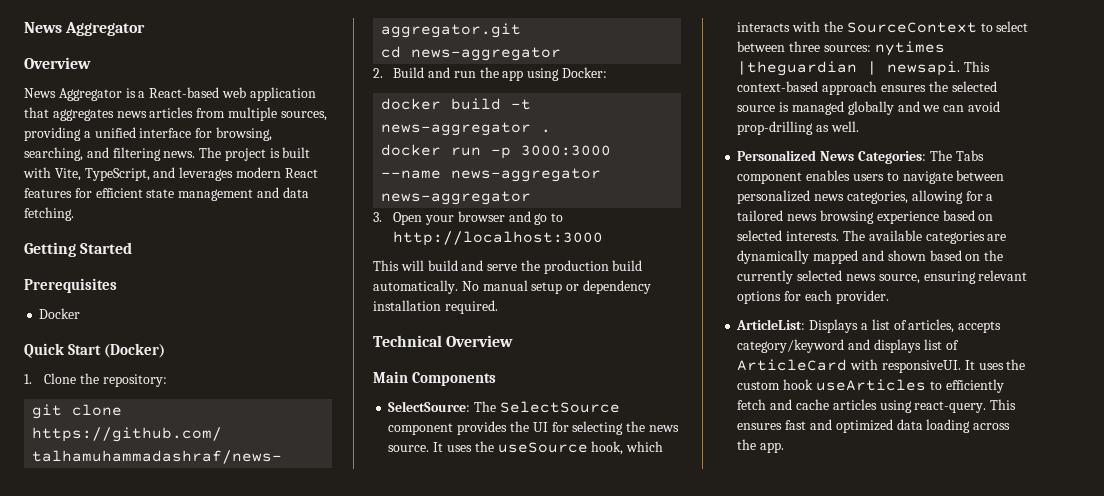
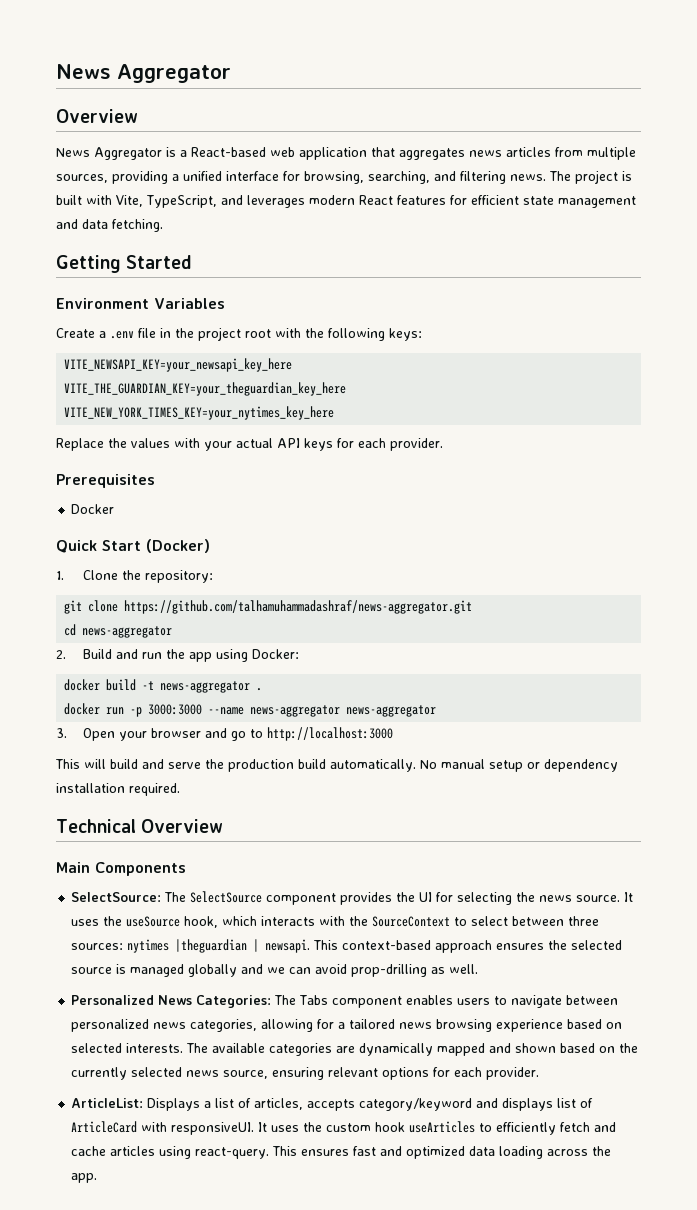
+ Environment Variables
+ Create a .env file in the project root with the following keys:
+ VITE_NEWSAPI_KEY=your_newsapi_key_here
+ VITE_THE_GUARDIAN_KEY=your_theguardian_key_here
+ VITE_NEW_YORK_TIMES_KEY=your_nytimes_key_here
+ Replace the values with your actual API keys for each provider.

